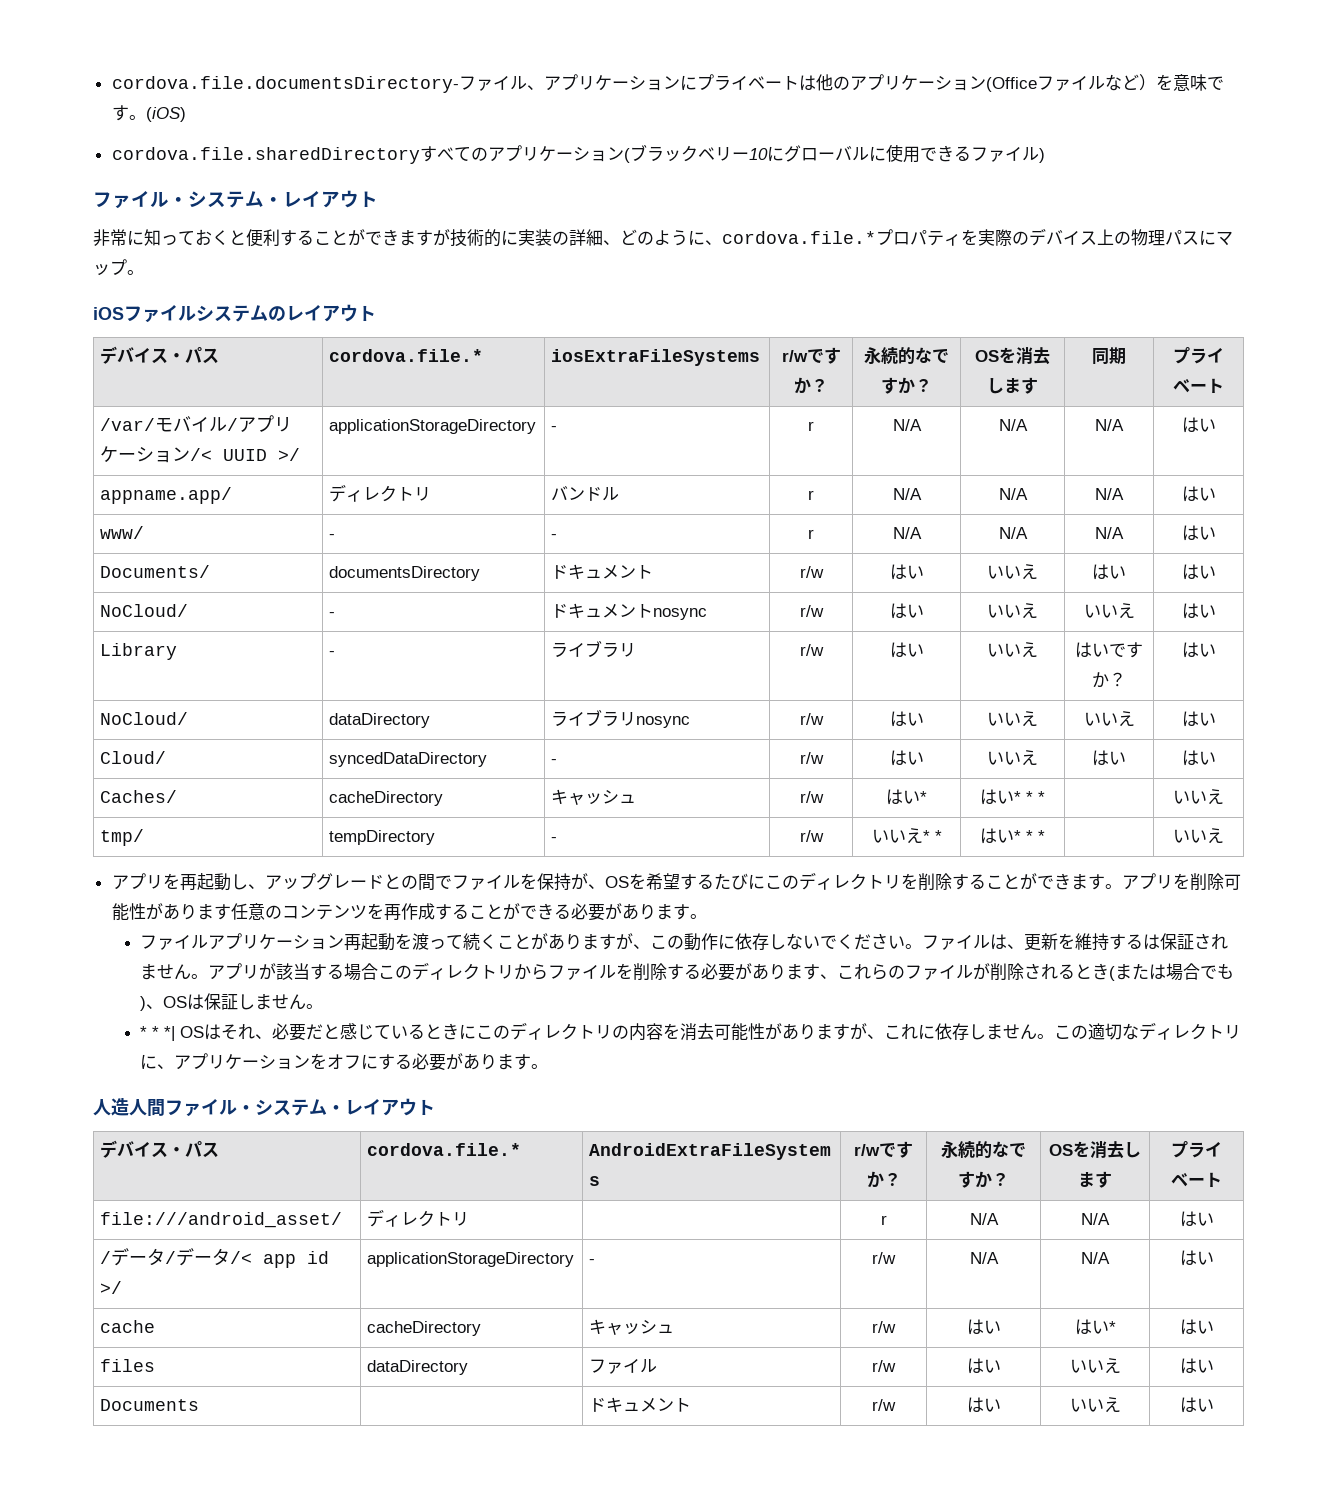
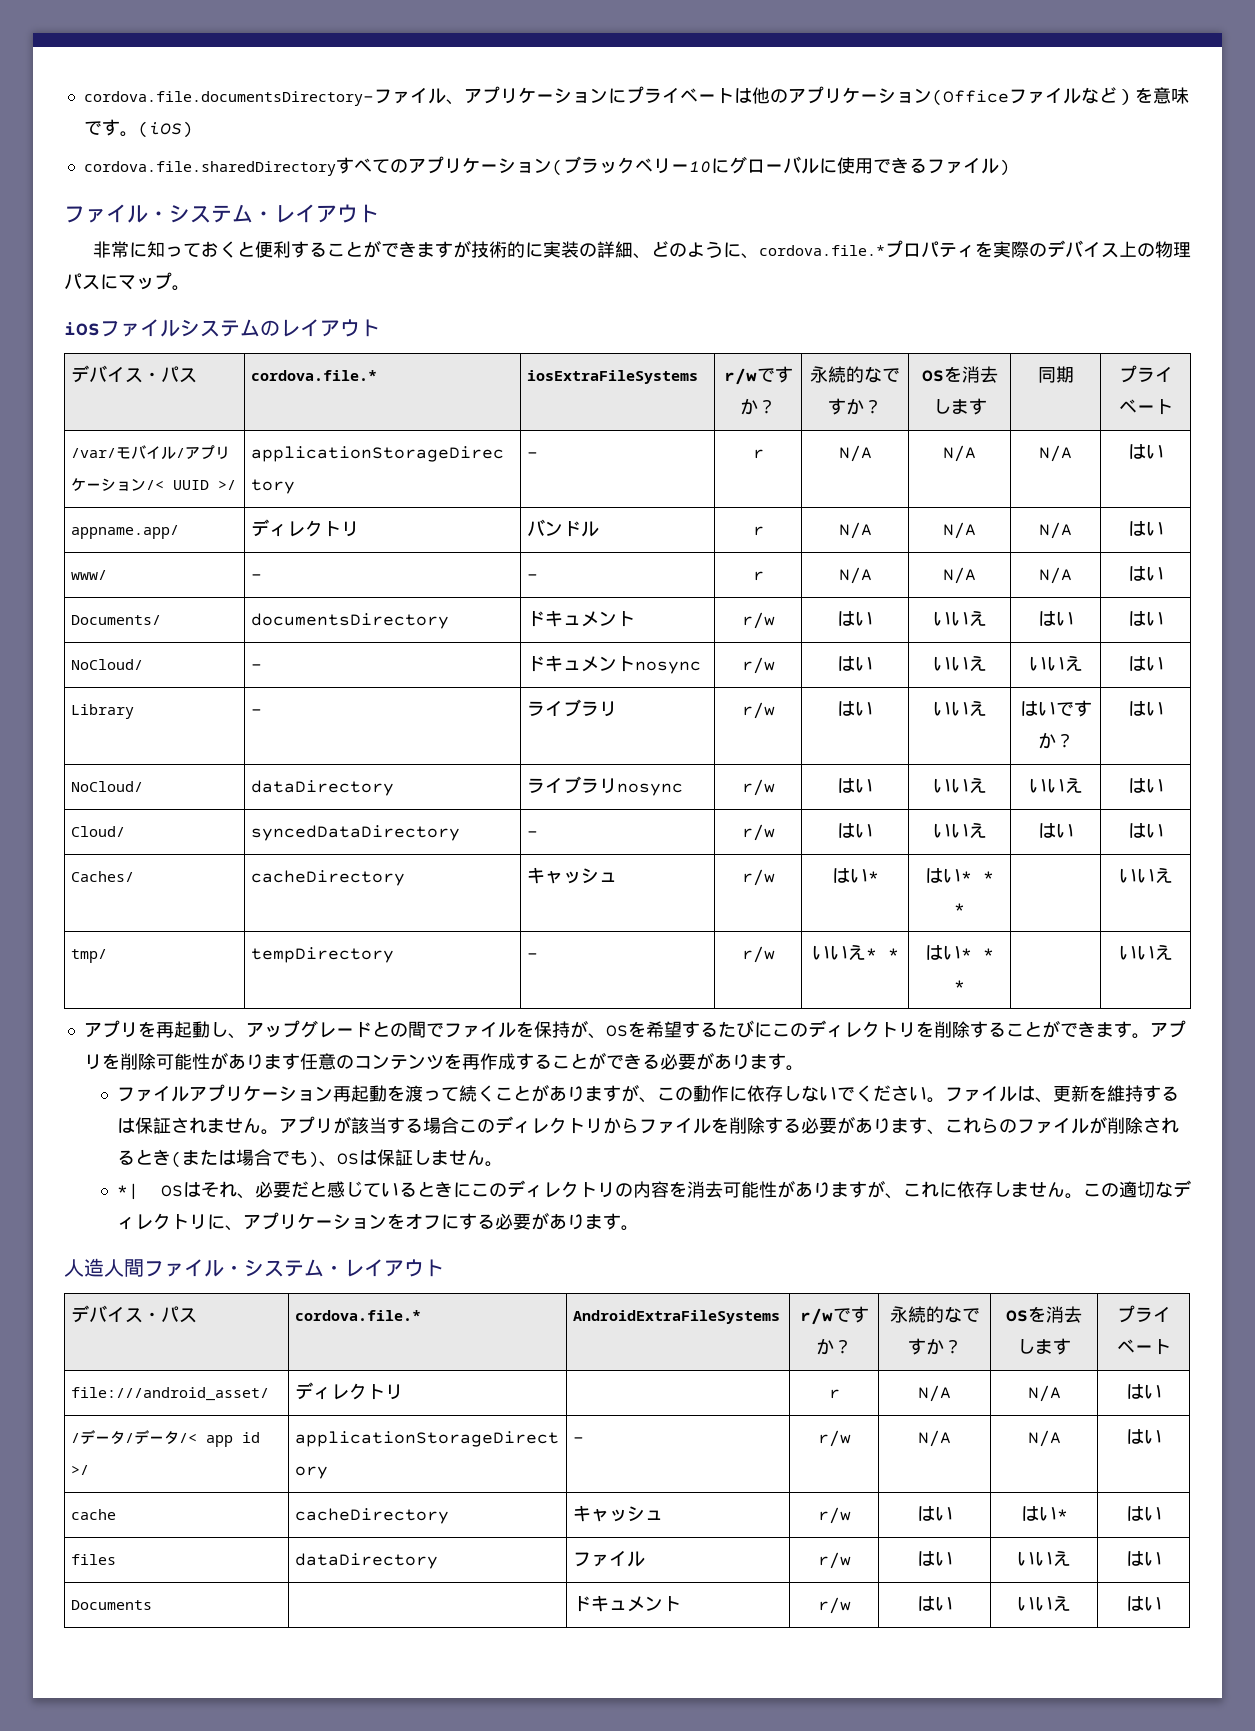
- * * *| OSはそれ、必要だと感じているときにこのディレクトリの内容を消去可能性がありますが、これに依存しません。
+ *| OSはそれ、必要だと感じているときにこのディレクトリの内容を消去可能性がありますが、これに依存しません。

